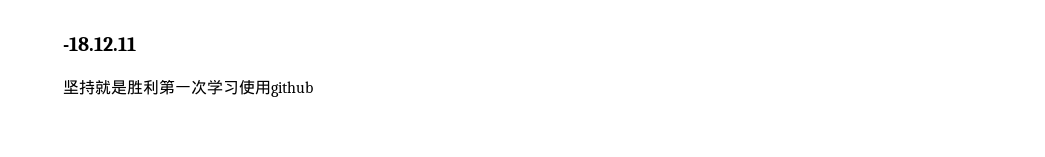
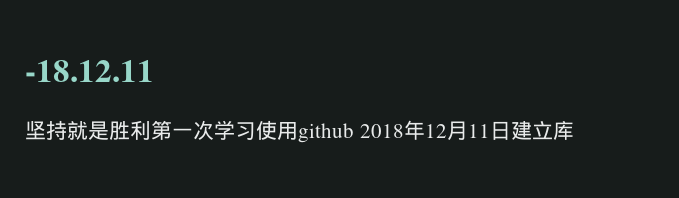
- 坚持就是胜利第一次学习使用github
+ 坚持就是胜利第一次学习使用github 2018年12月11日建立库

